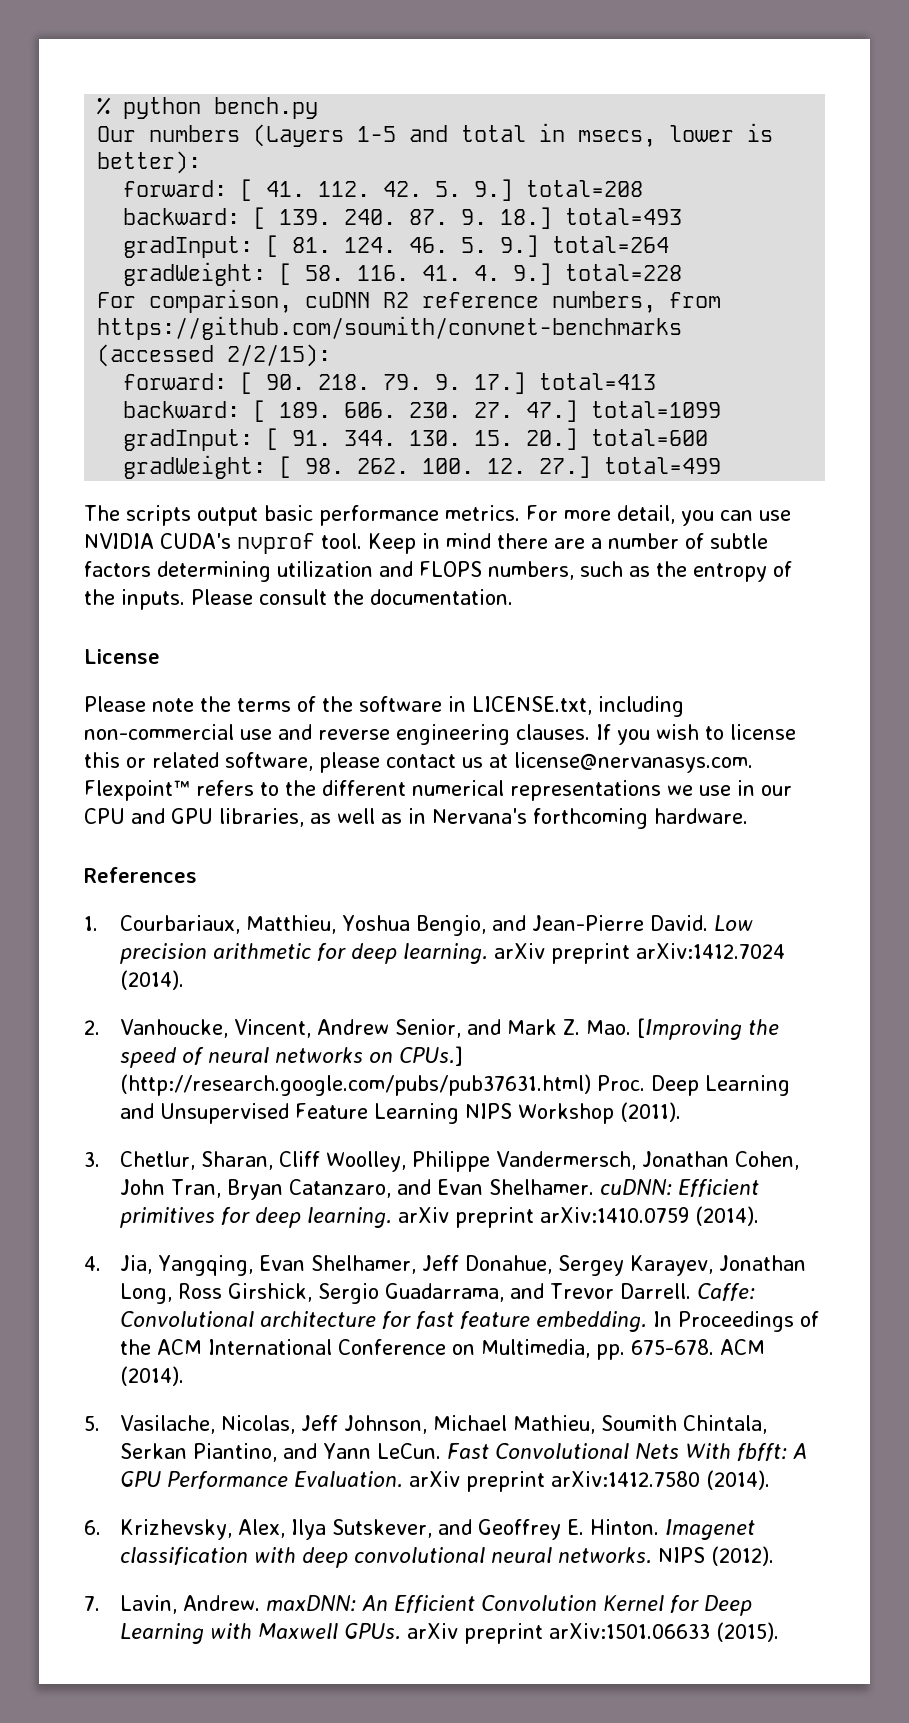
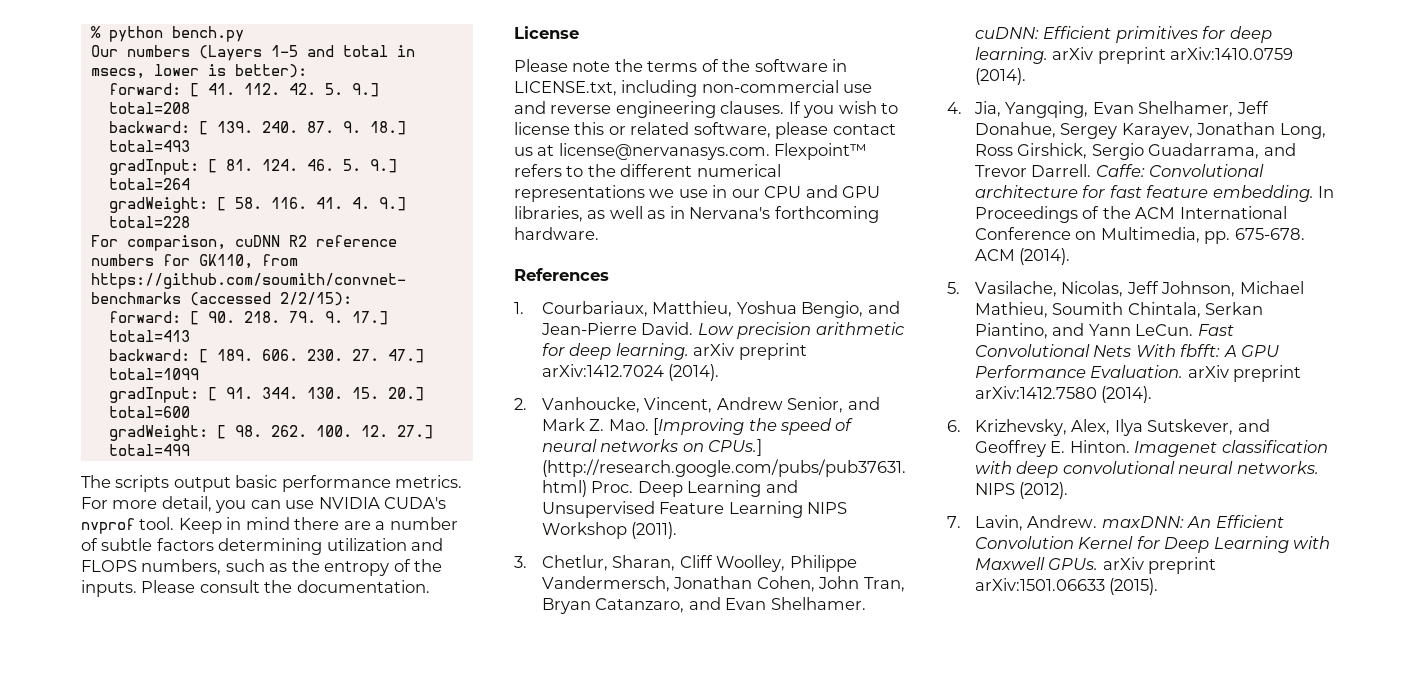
- For comparison, cuDNN R2 reference numbers, from
+ For comparison, cuDNN R2 reference numbers for GK110, from

